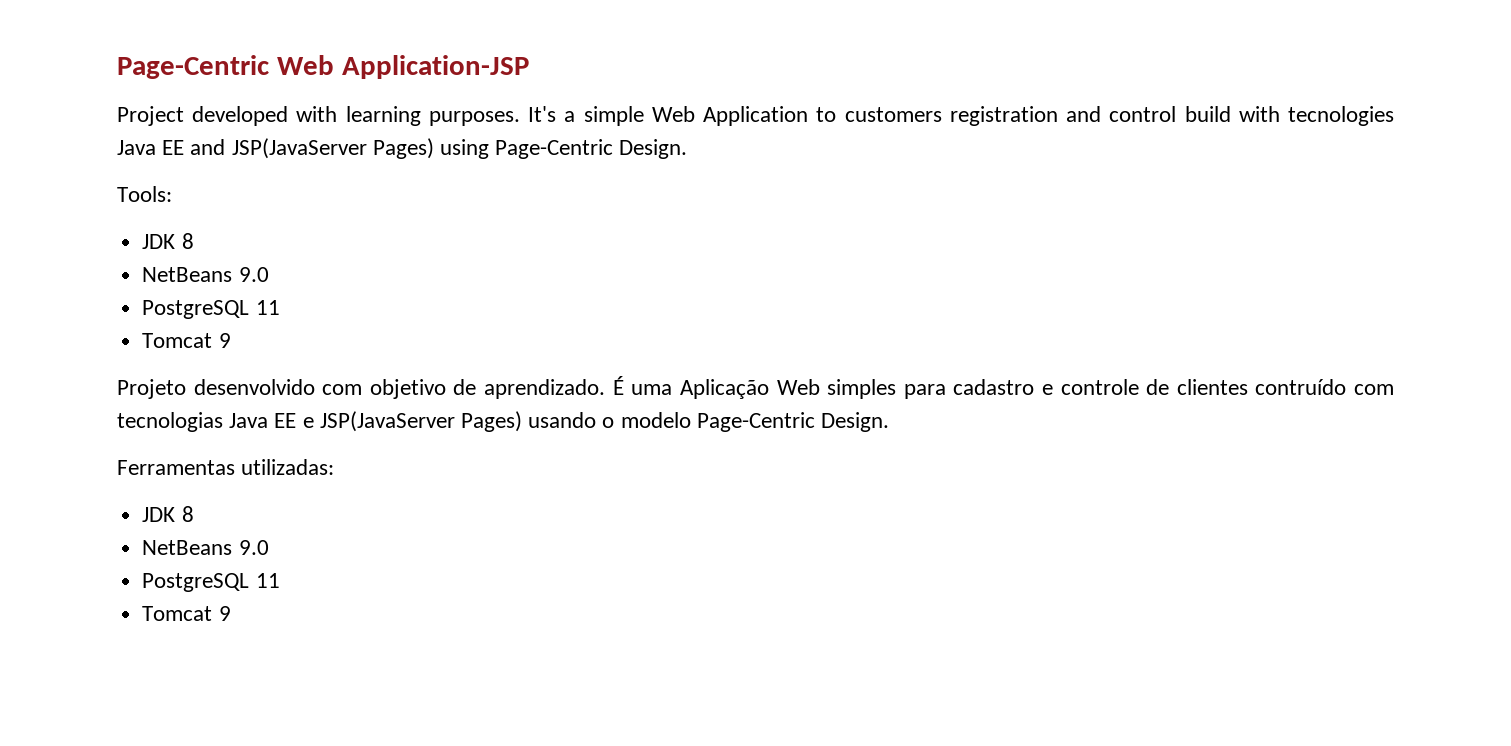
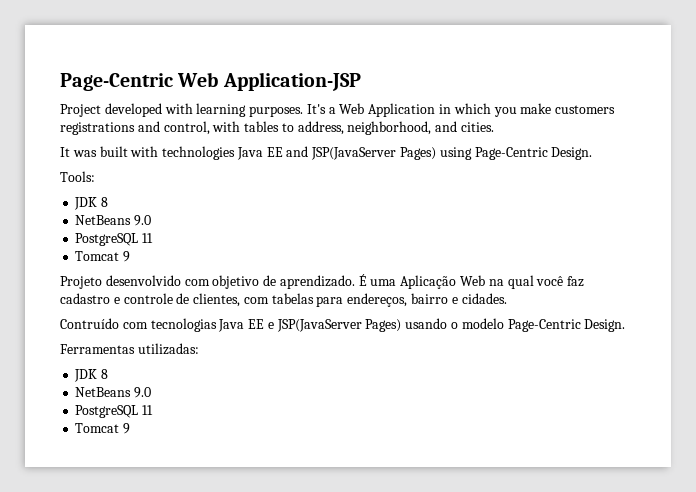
- It's a simple Web Application to customers registration and control build with tecnologies Java EE and JSP(JavaServer Pages) using Page-Centric Design.
+ It's a Web Application in which you make customers registrations and control, with tables to address, neighborhood, and cities.
+ It was built with technologies Java EE and JSP(JavaServer Pages) using Page-Centric Design.
- É uma Aplicação Web simples para cadastro e controle de clientes contruído com tecnologias Java EE e JSP(JavaServer Pages) usando o modelo Page-Centric Design.
+ É uma Aplicação Web na qual você faz cadastro e controle de clientes, com tabelas para endereços, bairro e cidades.
+ Contruído com tecnologias Java EE e JSP(JavaServer Pages) usando o modelo Page-Centric Design.

